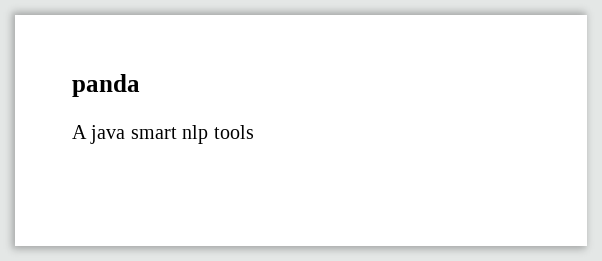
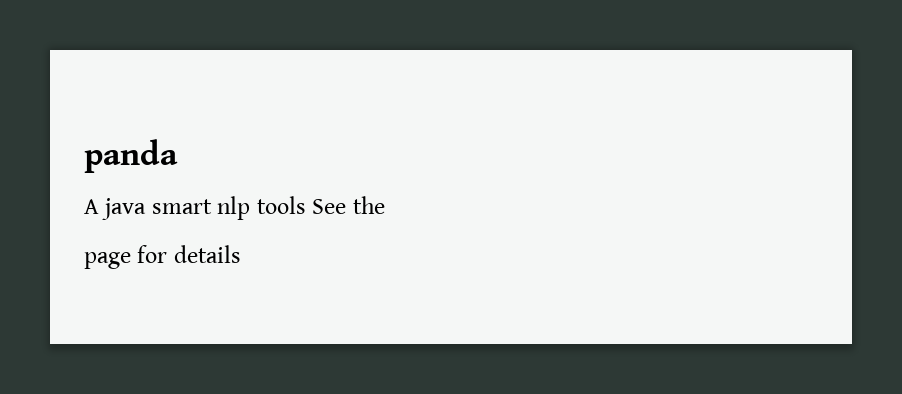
- A java smart nlp tools
+ A java smart nlp tools See the
+ page for details

